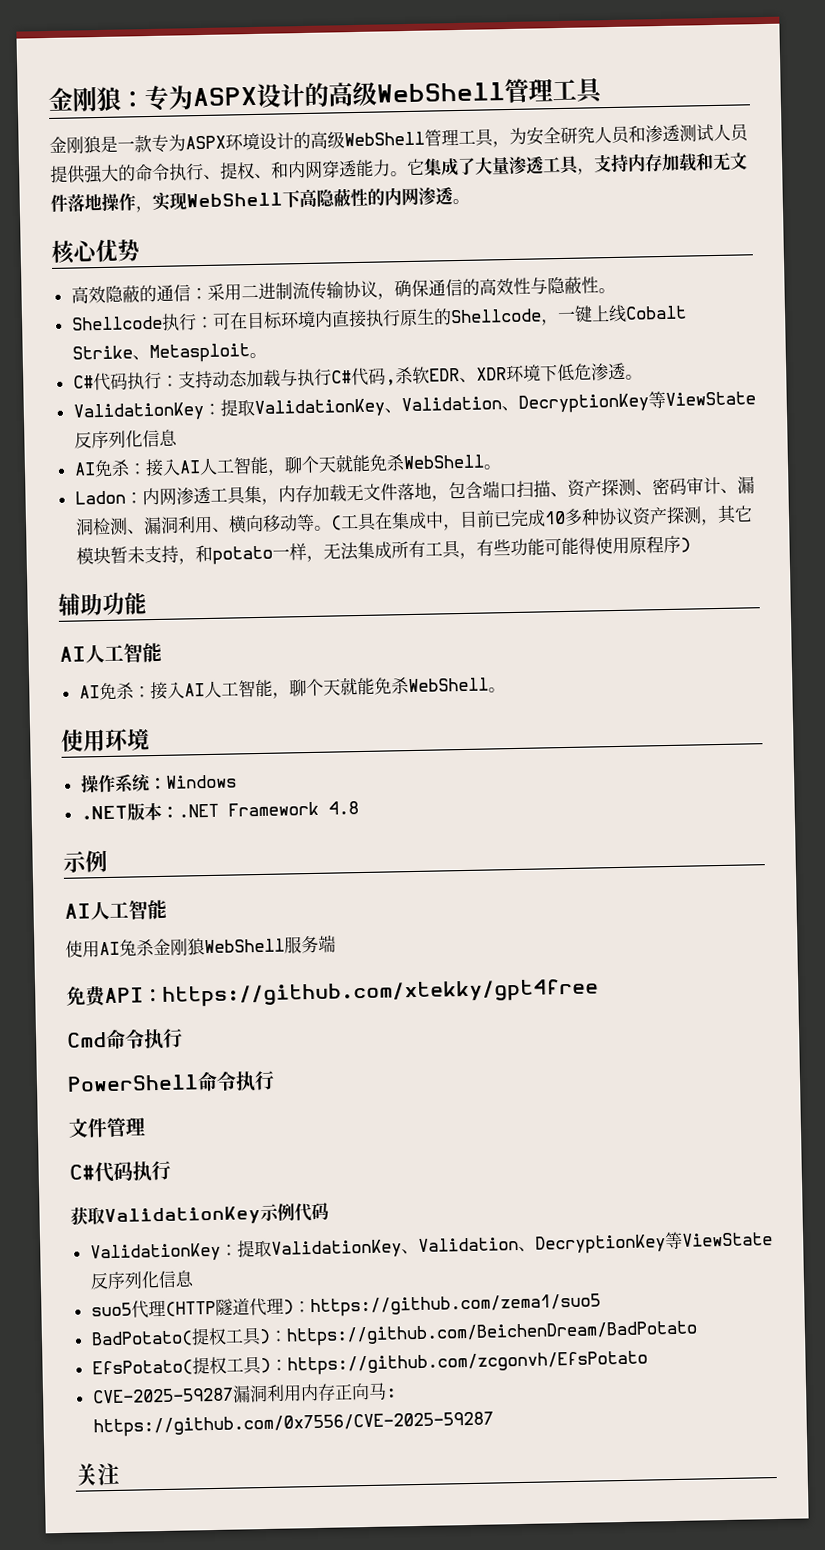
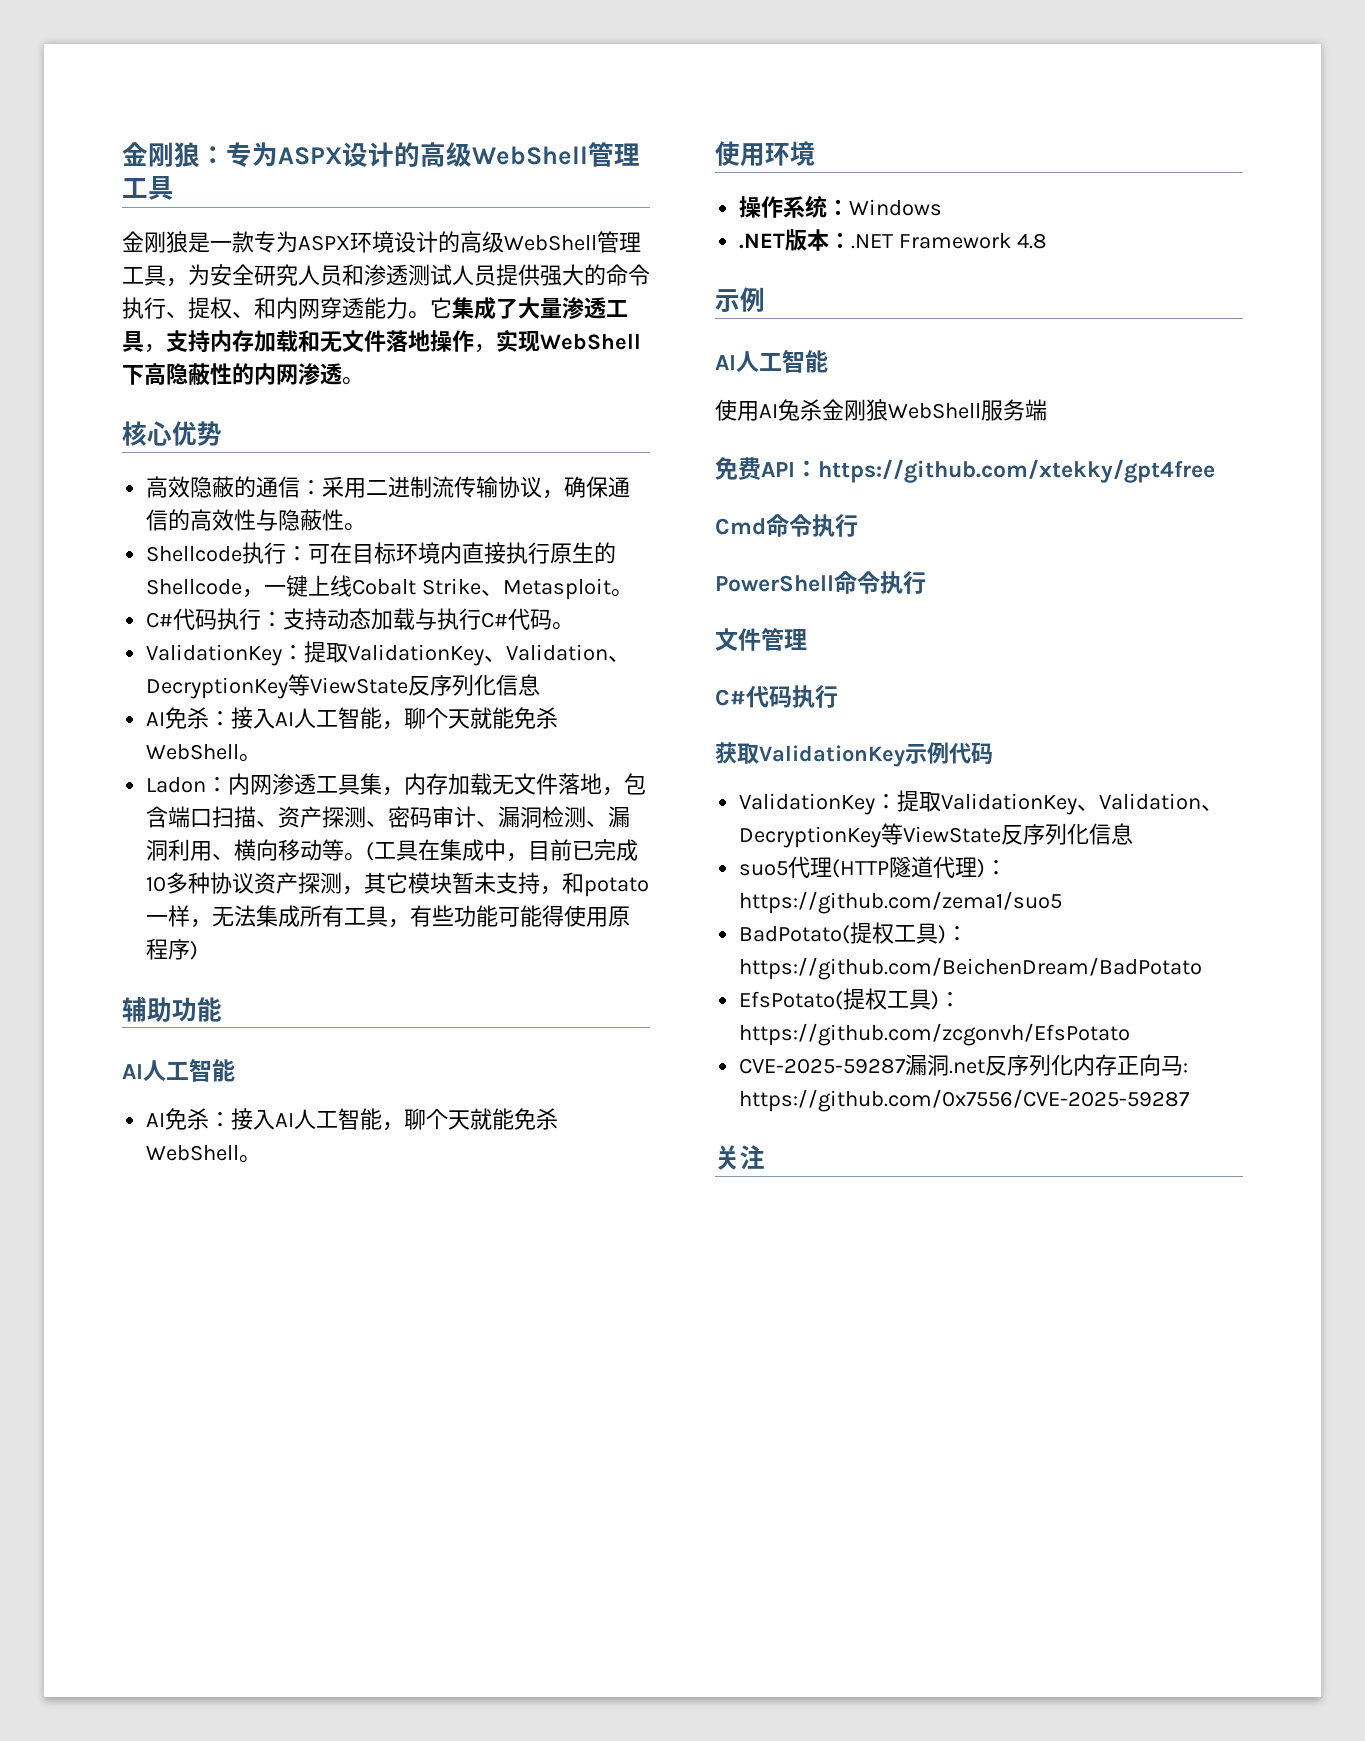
- C#代码执行：支持动态加载与执行C#代码,杀软EDR、XDR环境下低危渗透。
+ C#代码执行：支持动态加载与执行C#代码。
- CVE-2025-59287漏洞利用内存正向马: https://github.com/0x7556/CVE-2025-59287
+ CVE-2025-59287漏洞.net反序列化内存正向马: https://github.com/0x7556/CVE-2025-59287

